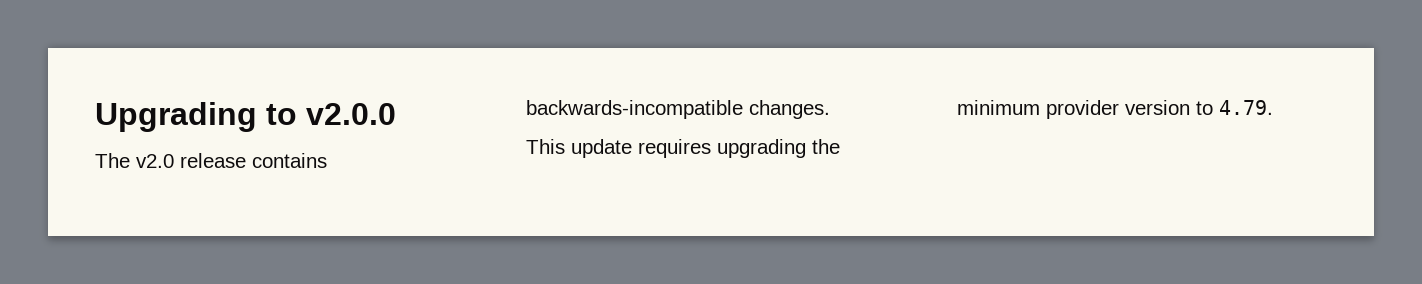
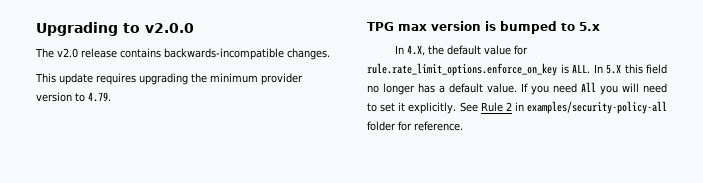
+ TPG max version is bumped to 5.x
+ In 4.X, the default value for rule.rate_limit_options.enforce_on_key is ALL. In 5.X this field no longer has a default value. If you need All you will need to set it explicitly. See Rule 2 in examples/security-policy-all folder for reference.

